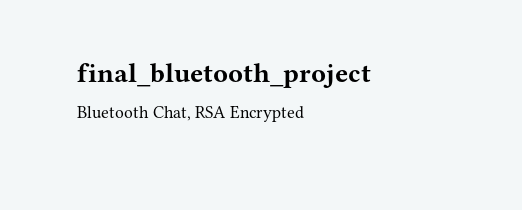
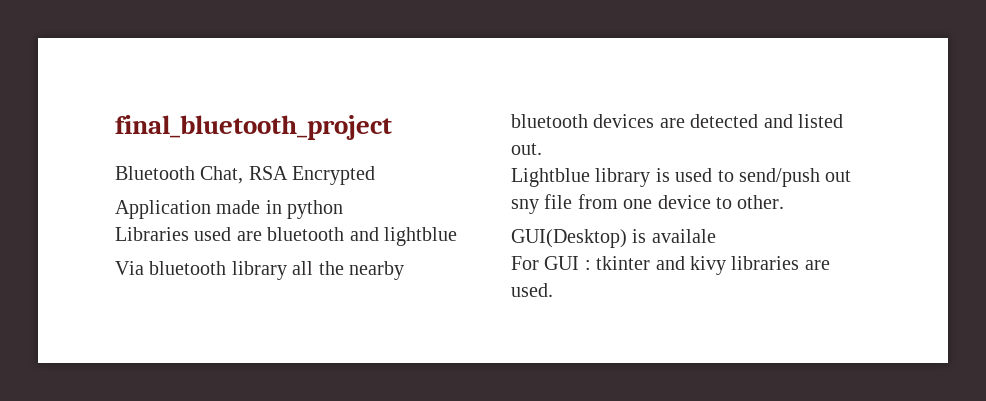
+ Application made in python
+ Libraries used are bluetooth and lightblue
+ Via bluetooth library all the nearby bluetooth devices are detected and listed out.
+ Lightblue library is used to send/push out sny file from one device to other.
+ GUI(Desktop) is availale
+ For GUI : tkinter and kivy libraries are used.

